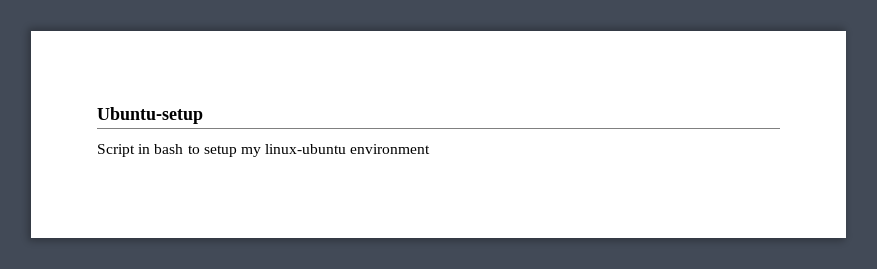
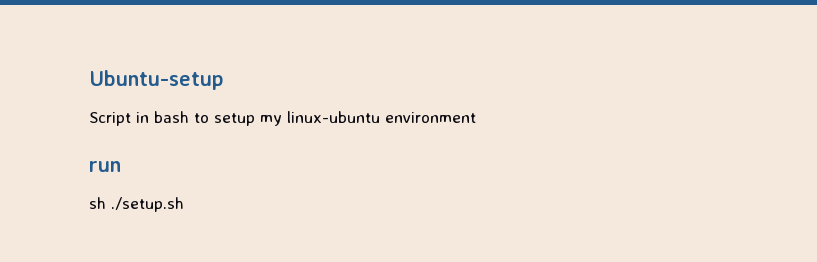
+ run
+ sh ./setup.sh

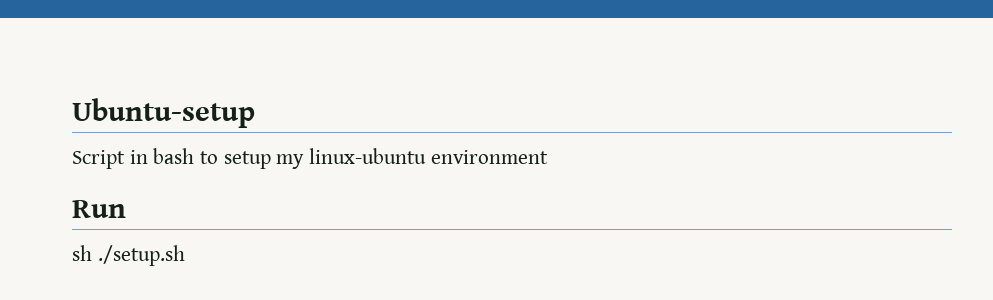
- run
+ Run

